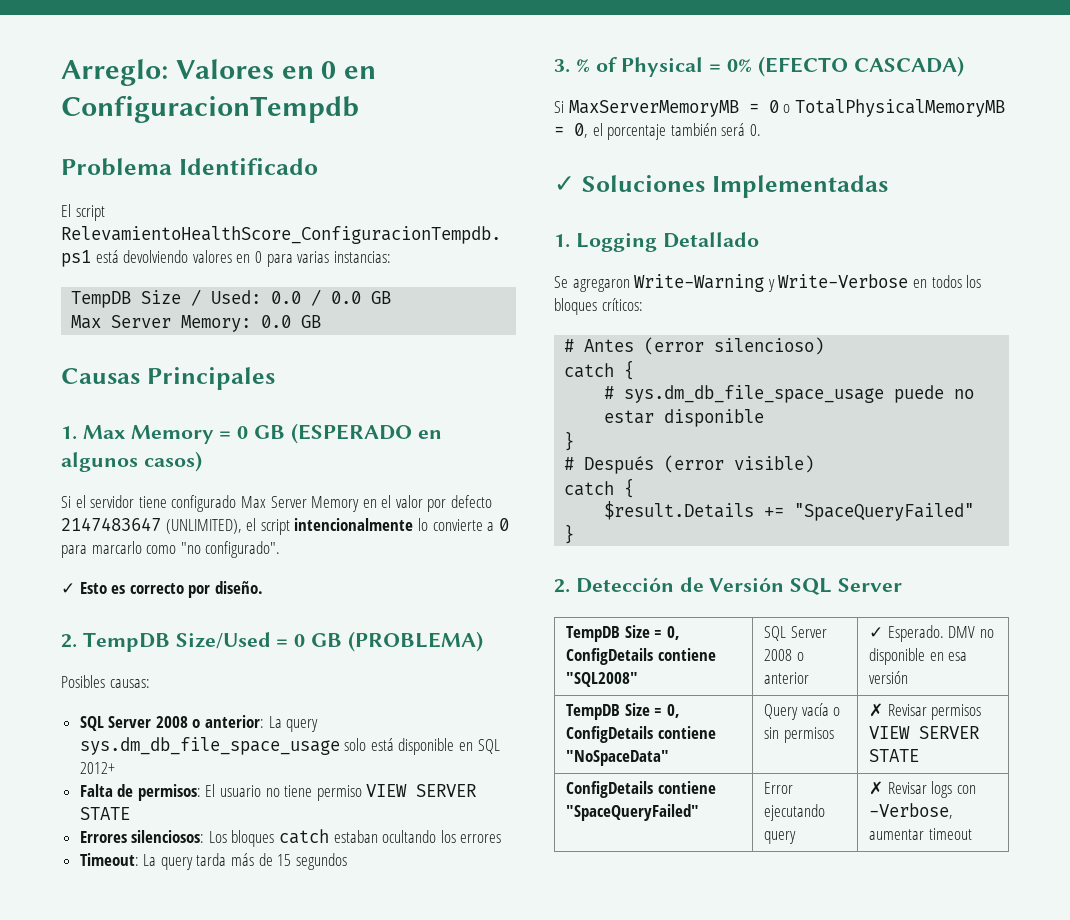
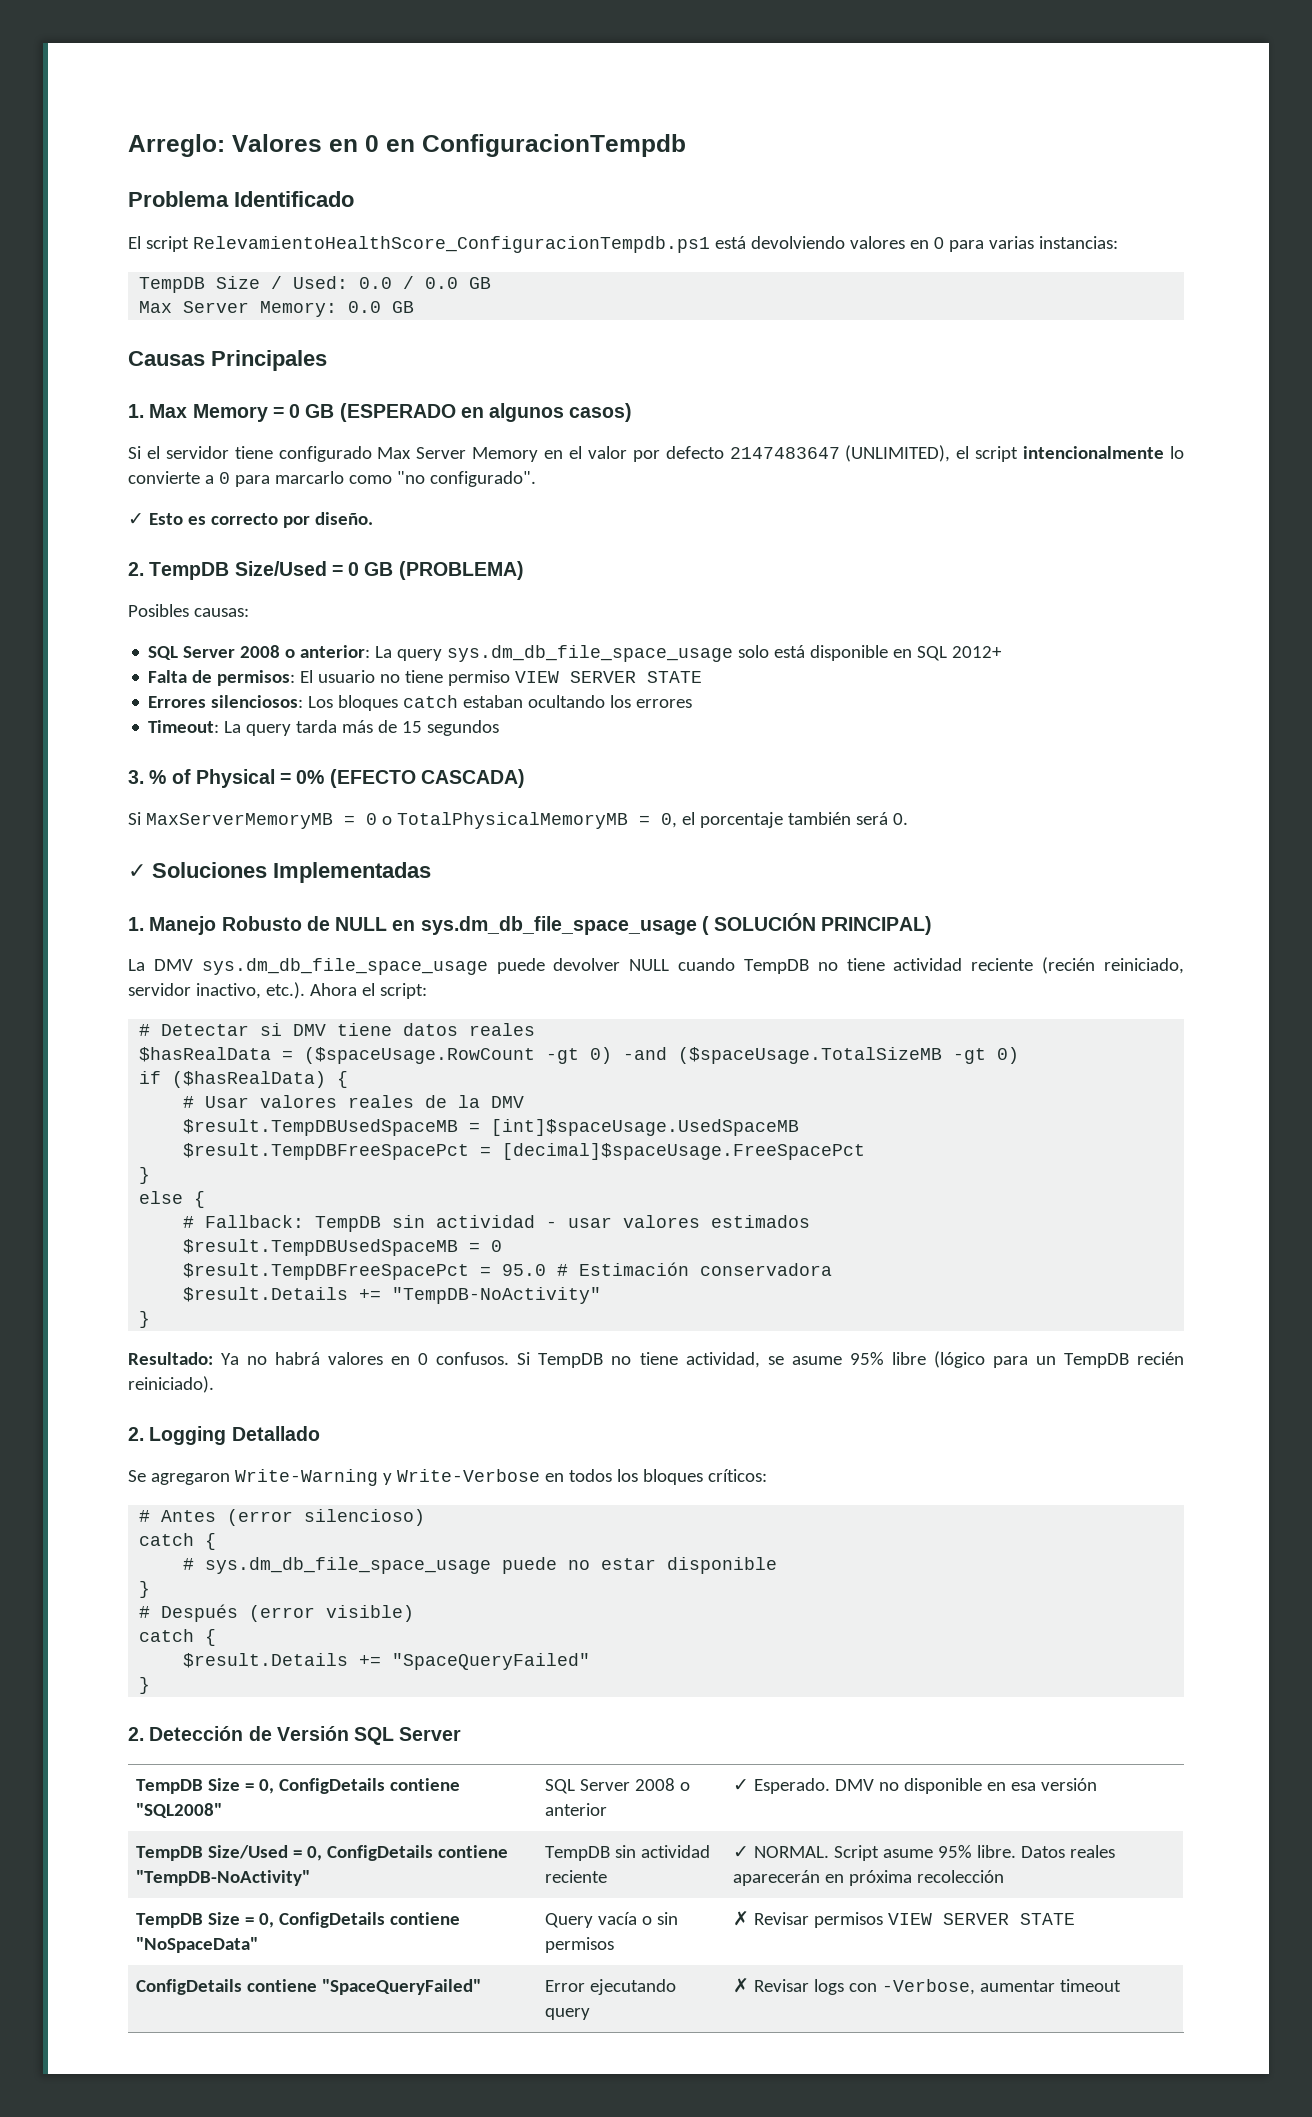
- 1. Logging Detallado
+ 1. Manejo Robusto de NULL en sys.dm_db_file_space_usage ( SOLUCIÓN PRINCIPAL)
+ La DMV sys.dm_db_file_space_usage puede devolver NULL cuando TempDB no tiene actividad reciente (recién reiniciado, servidor inactivo, etc.). Ahora el script:
+ # Detectar si DMV tiene datos reales
+ $hasRealData = ($spaceUsage.RowCount -gt 0) -and ($spaceUsage.TotalSizeMB -gt 0)
+ if ($hasRealData) {
+ # Usar valores reales de la DMV
+ $result.TempDBUsedSpaceMB = [int]$spaceUsage.UsedSpaceMB
+ $result.TempDBFreeSpacePct = [decimal]$spaceUsage.FreeSpacePct
+ }
+ else {
+ # Fallback: TempDB sin actividad - usar valores estimados
+ $result.TempDBUsedSpaceMB = 0
+ $result.TempDBFreeSpacePct = 95.0 # Estimación conservadora
+ $result.Details += "TempDB-NoActivity"
+ }
+ Resultado: Ya no habrá valores en 0 confusos. Si TempDB no tiene actividad, se asume 95% libre (lógico para un TempDB recién reiniciado).
+ 2. Logging Detallado
+ TempDB Size/Used = 0, ConfigDetails contiene "TempDB-NoActivity" | TempDB sin actividad reciente | ✓ NORMAL. Script asume 95% libre. Datos reales aparecerán en próxima recolección

